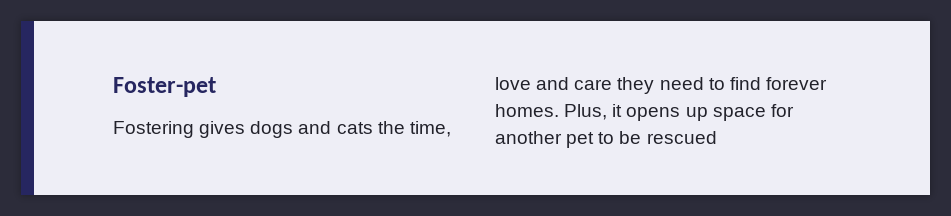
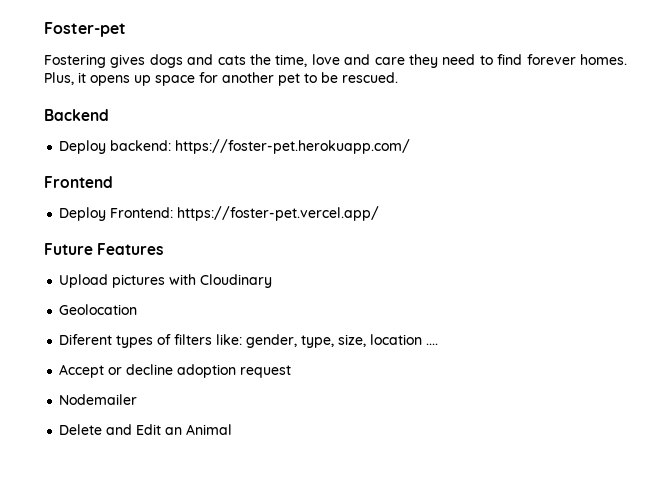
- Plus, it opens up space for another pet to be rescued
+ Plus, it opens up space for another pet to be rescued.
+ Backend
+ Deploy backend: https://foster-pet.herokuapp.com/
+ Frontend
+ Deploy Frontend: https://foster-pet.vercel.app/
+ Future Features
+ Upload pictures with Cloudinary
+ Geolocation
+ Diferent types of filters like: gender, type, size, location ....
+ Accept or decline adoption request
+ Nodemailer
+ Delete and Edit an Animal

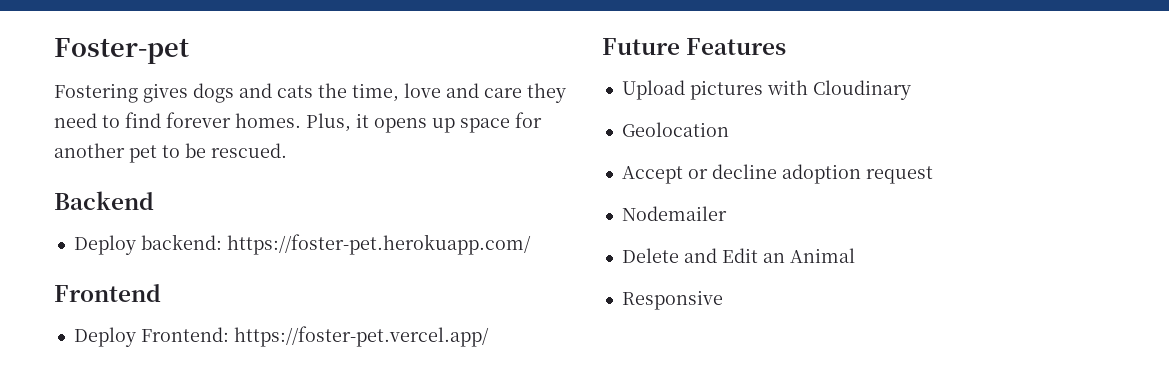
- Diferent types of filters like: gender, type, size, location ....
+ Responsive

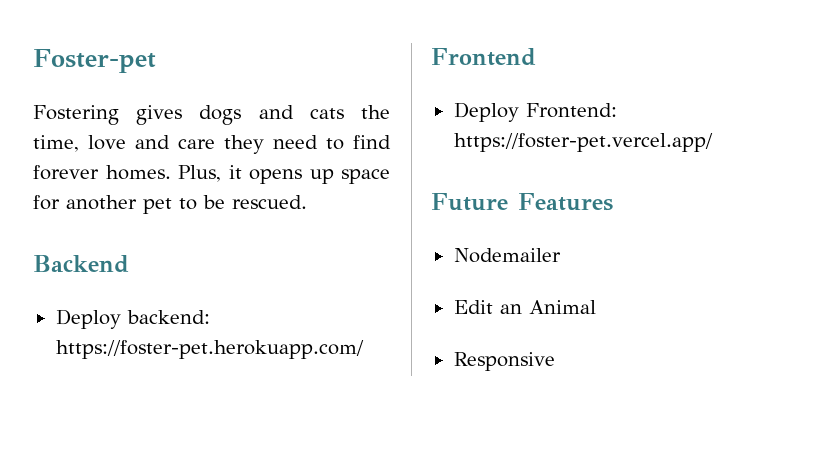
- Upload pictures with Cloudinary
- Geolocation
- Accept or decline adoption request
- Delete and Edit an Animal
+ Edit an Animal

